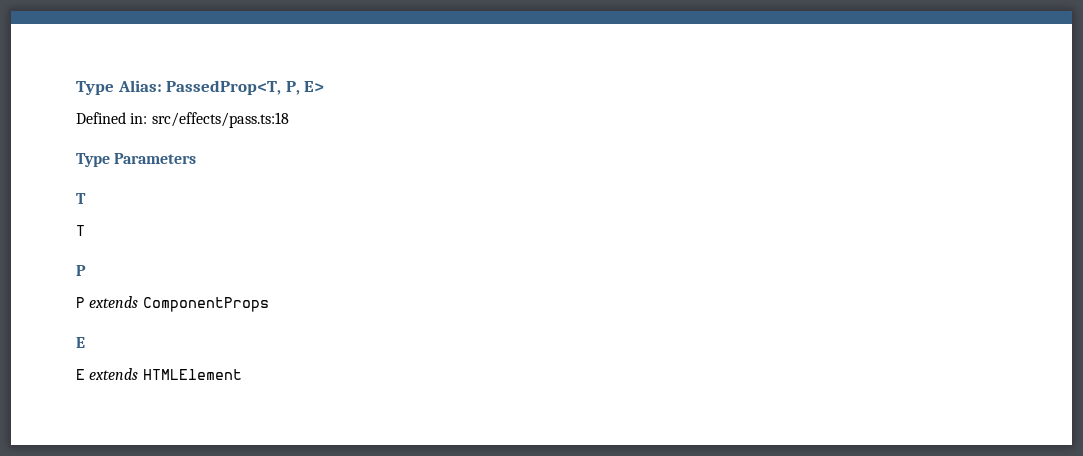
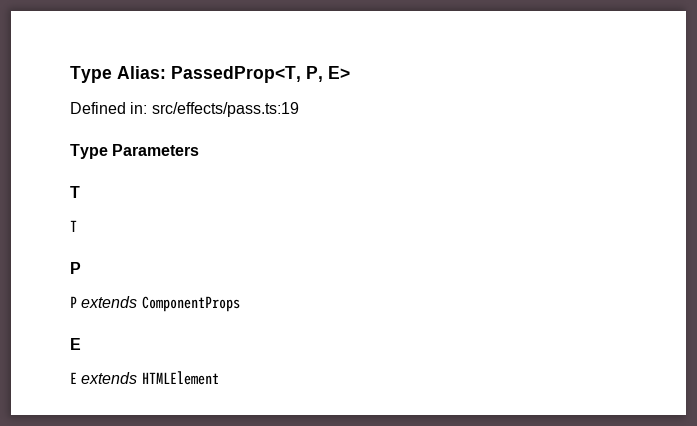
- Defined in: src/effects/pass.ts:18
+ Defined in: src/effects/pass.ts:19

